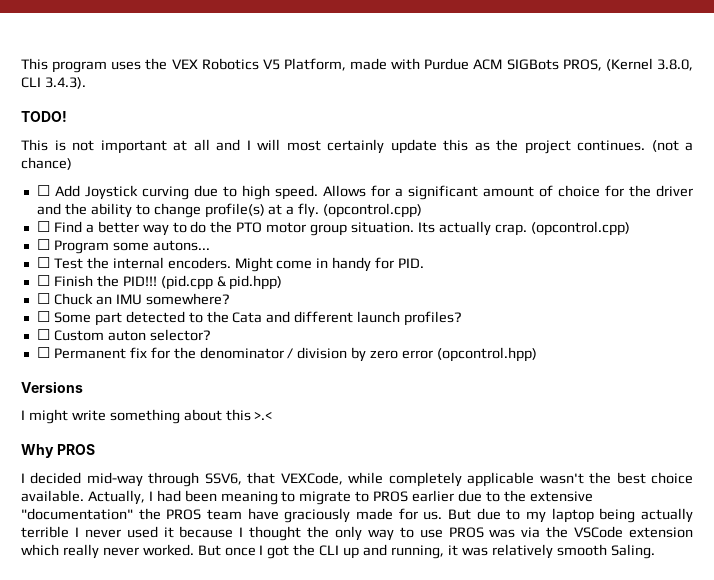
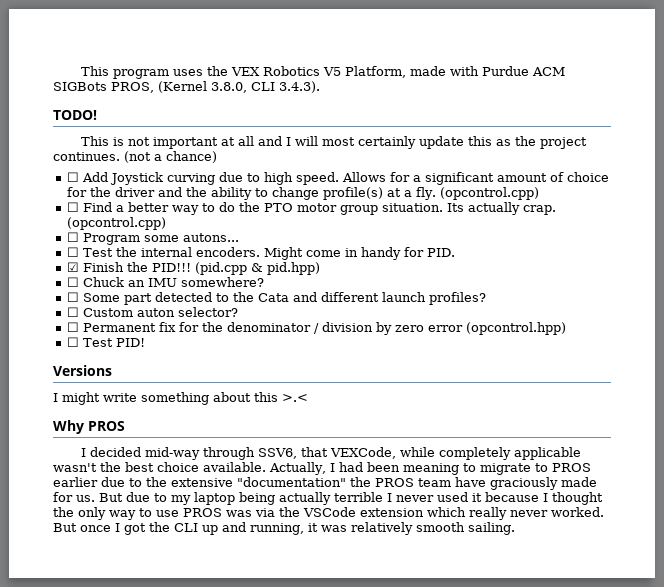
- ☐ Finish the PID!!!
+ ☑ Finish the PID!!!
+ ☐ Test PID!
- But once I got the CLI up and running, it was relatively smooth Saling.
+ But once I got the CLI up and running, it was relatively smooth sailing.

